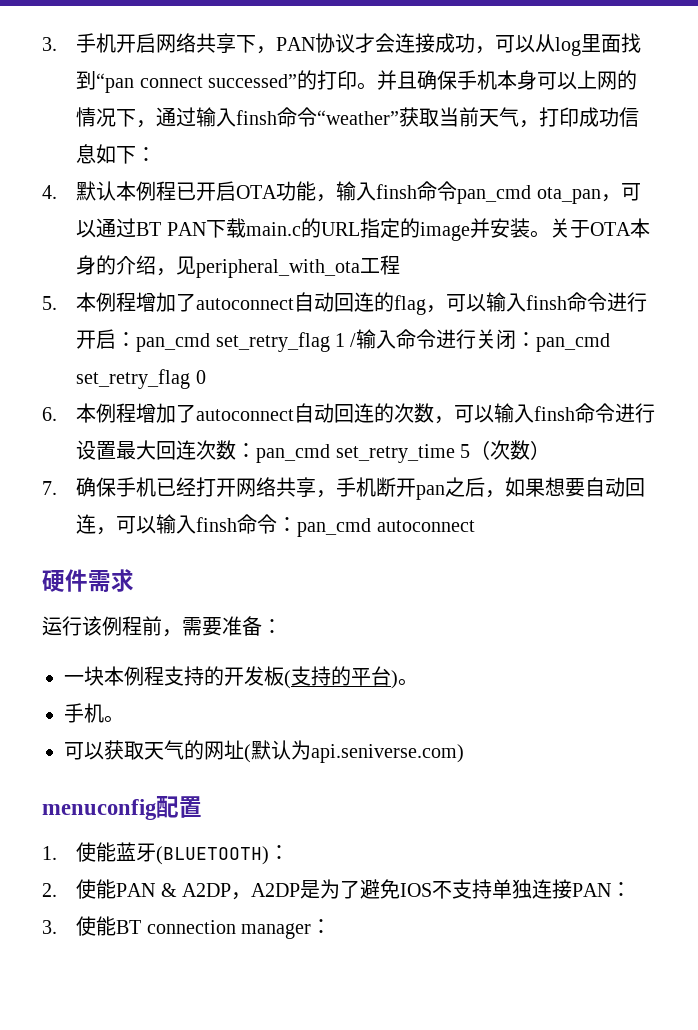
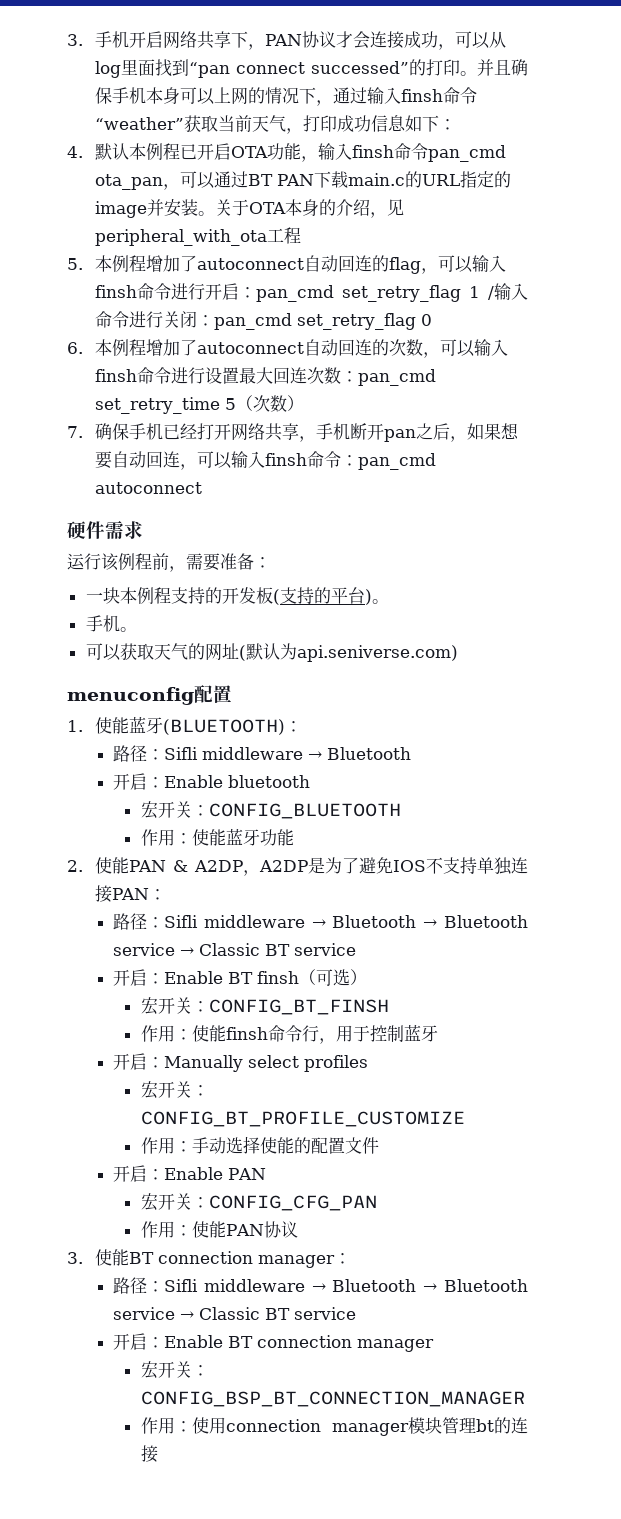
  1.使能蓝牙(BLUETOOTH)：
+ 路径：Sifli middleware → Bluetooth
+ 开启：Enable bluetooth
+ 宏开关：CONFIG_BLUETOOTH
+ 作用：使能蓝牙功能
  2.使能PAN & A2DP，A2DP是为了避免IOS不支持单独连接PAN：
+ 路径：Sifli middleware → Bluetooth → Bluetooth service → Classic BT service
+ 开启：Enable BT finsh（可选）
+ 宏开关：CONFIG_BT_FINSH
+ 作用：使能finsh命令行，用于控制蓝牙
+ 开启：Manually select profiles
+ 宏开关：CONFIG_BT_PROFILE_CUSTOMIZE
+ 作用：手动选择使能的配置文件
+ 开启：Enable PAN
+ 宏开关：CONFIG_CFG_PAN
+ 作用：使能PAN协议
  3.使能BT connection manager：
+ 路径：Sifli middleware → Bluetooth → Bluetooth service → Classic BT service
+ 开启：Enable BT connection manager
+ 宏开关：CONFIG_BSP_BT_CONNECTION_MANAGER
+ 作用：使用connection manager模块管理bt的连接

